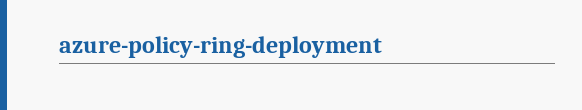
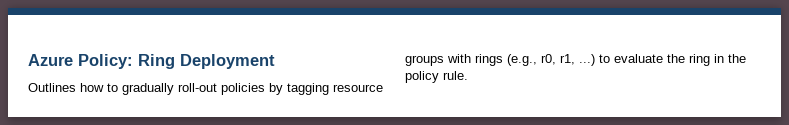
- azure-policy-ring-deployment
+ Azure Policy: Ring Deployment
+ Outlines how to gradually roll-out policies by tagging resource groups with rings (e.g., r0, r1, ...) to evaluate the ring in the policy rule.

